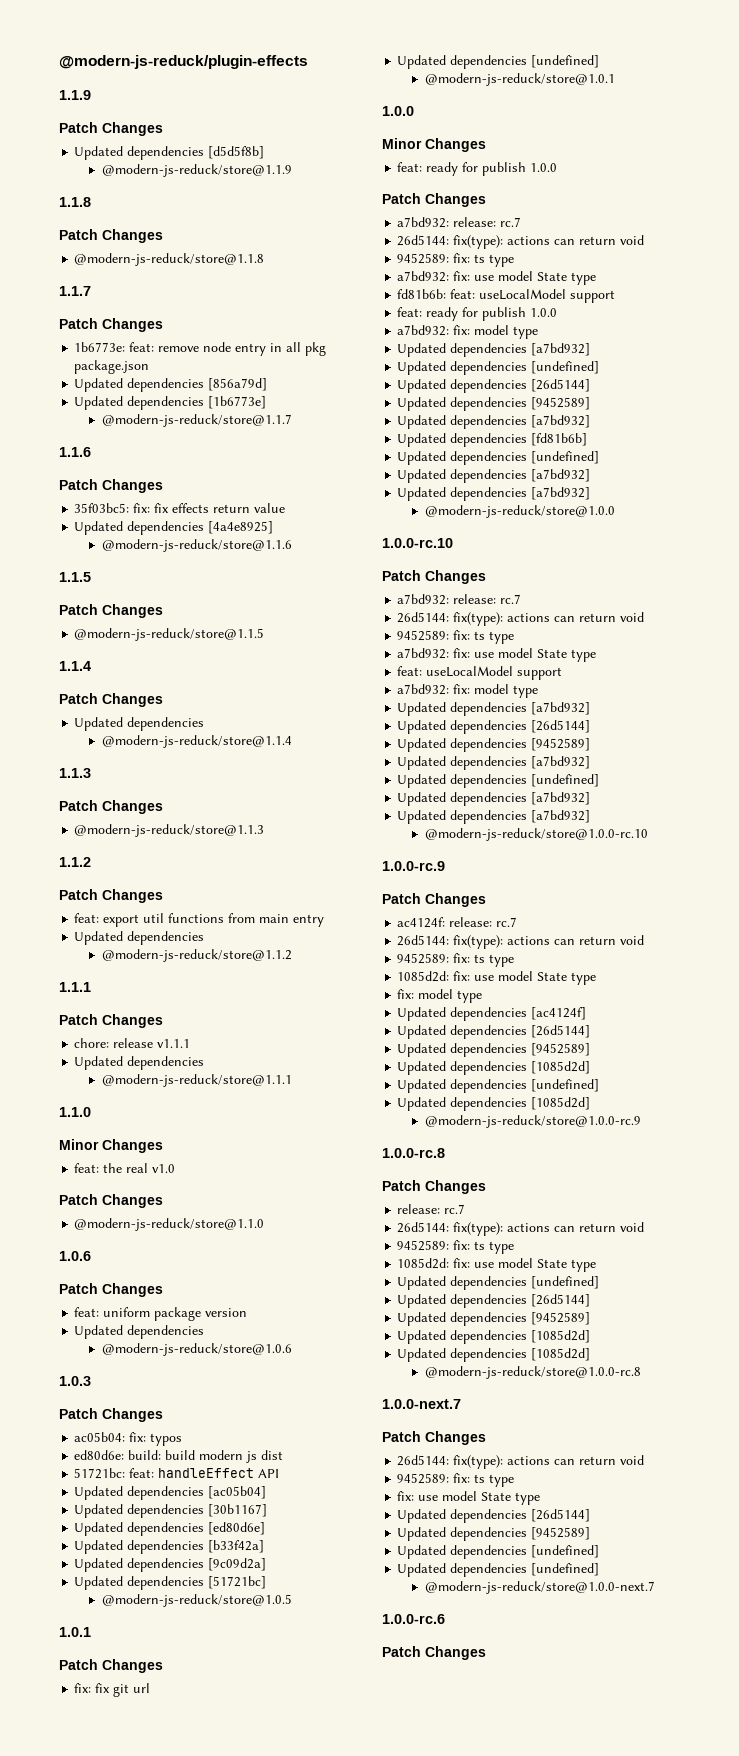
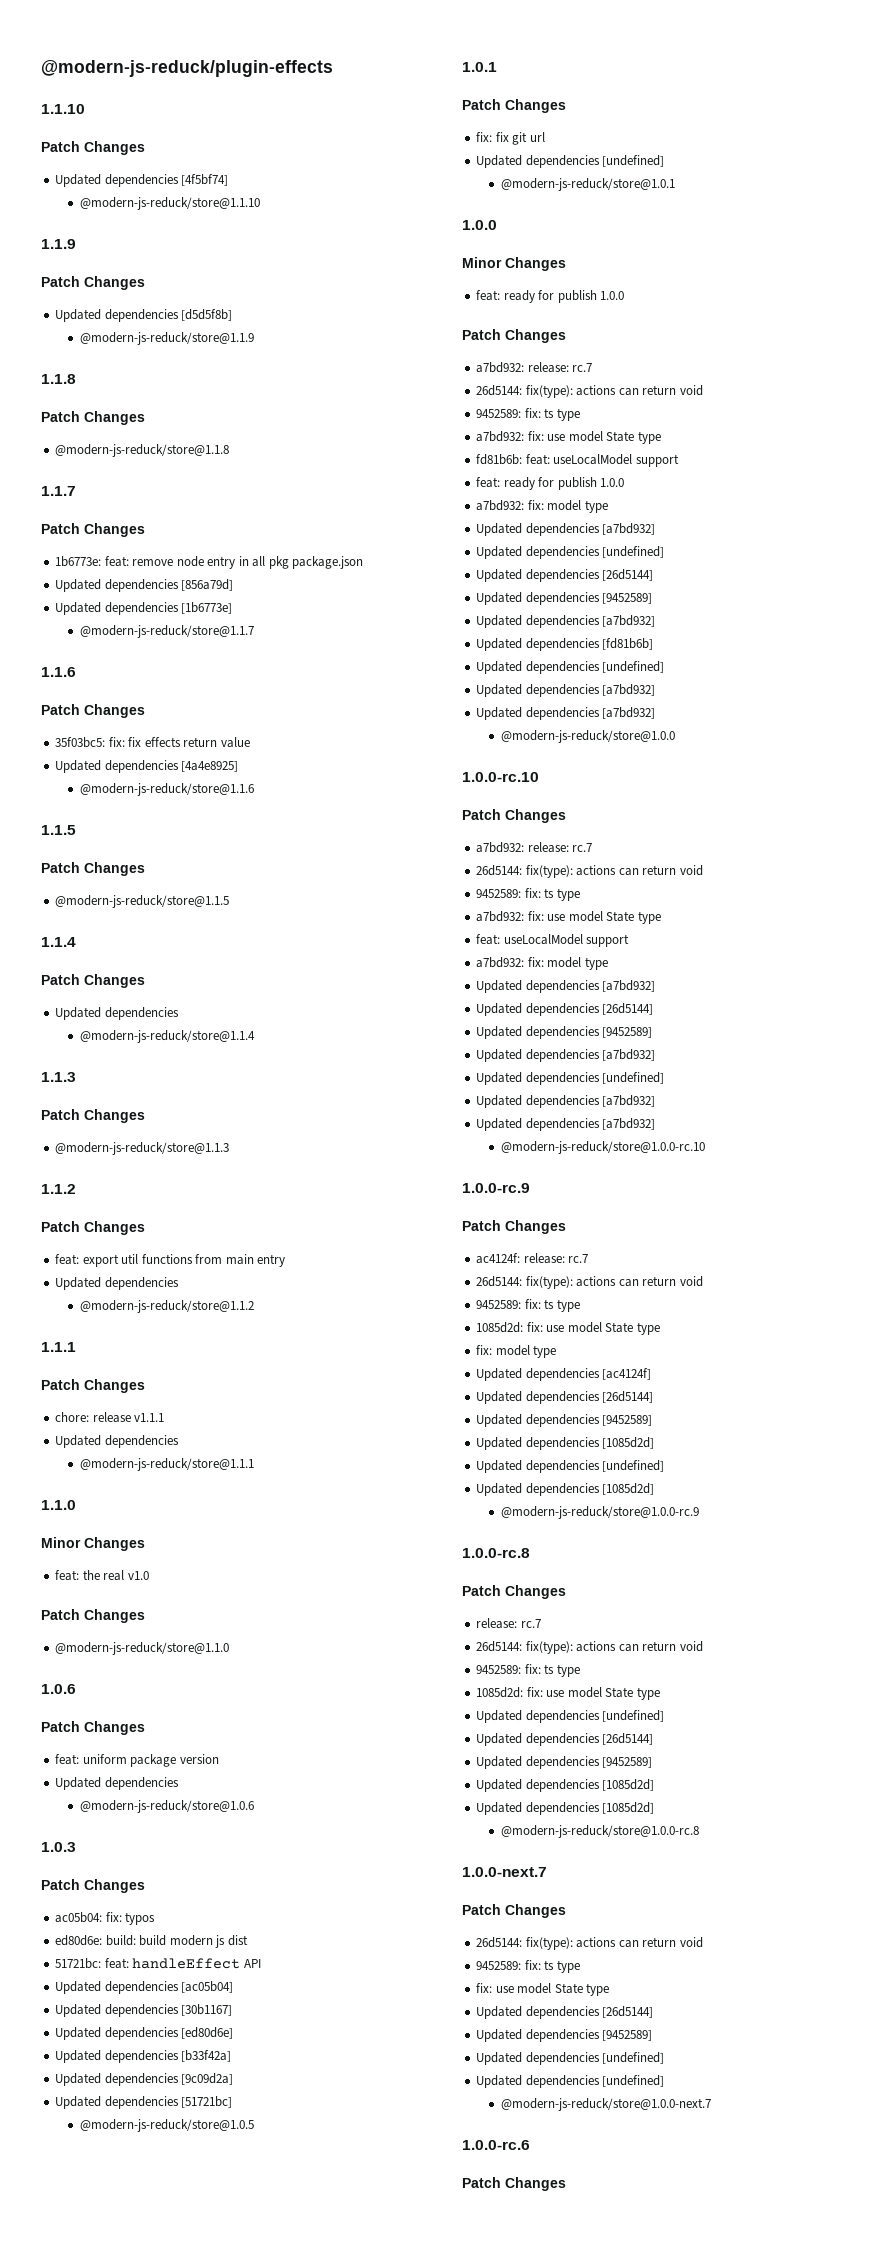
+ 1.1.10
+ Patch Changes
+ Updated dependencies [4f5bf74]
+ @modern-js-reduck/store@1.1.10

